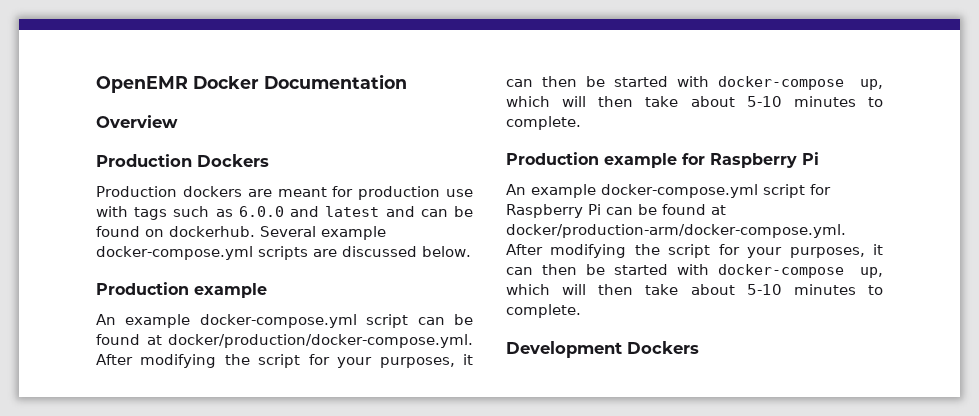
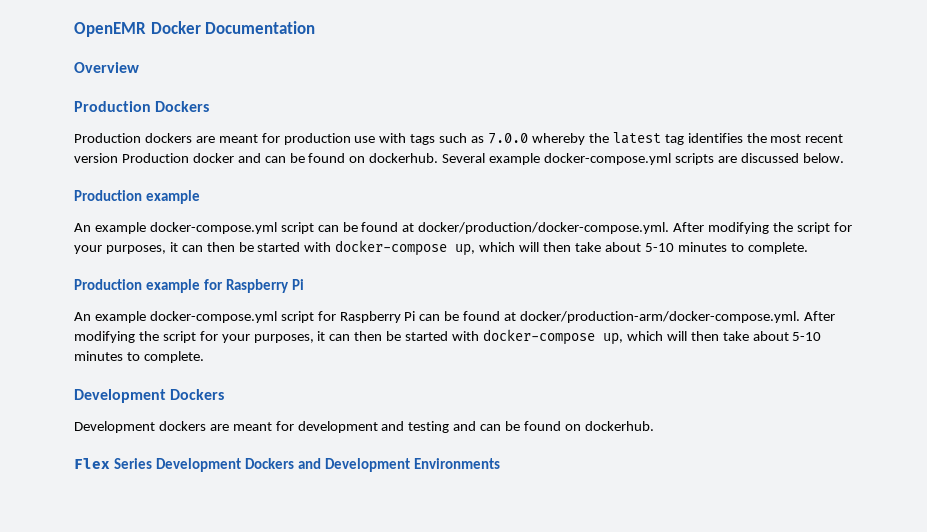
- Production dockers are meant for production use with tags such as 6.0.0 and latest and can be found on dockerhub.
+ Production dockers are meant for production use with tags such as 7.0.0 whereby the latest tag identifies the most recent version Production docker and can be found on dockerhub.
+ Development dockers are meant for development and testing and can be found on dockerhub.
+ Flex Series Development Dockers and Development Environments

